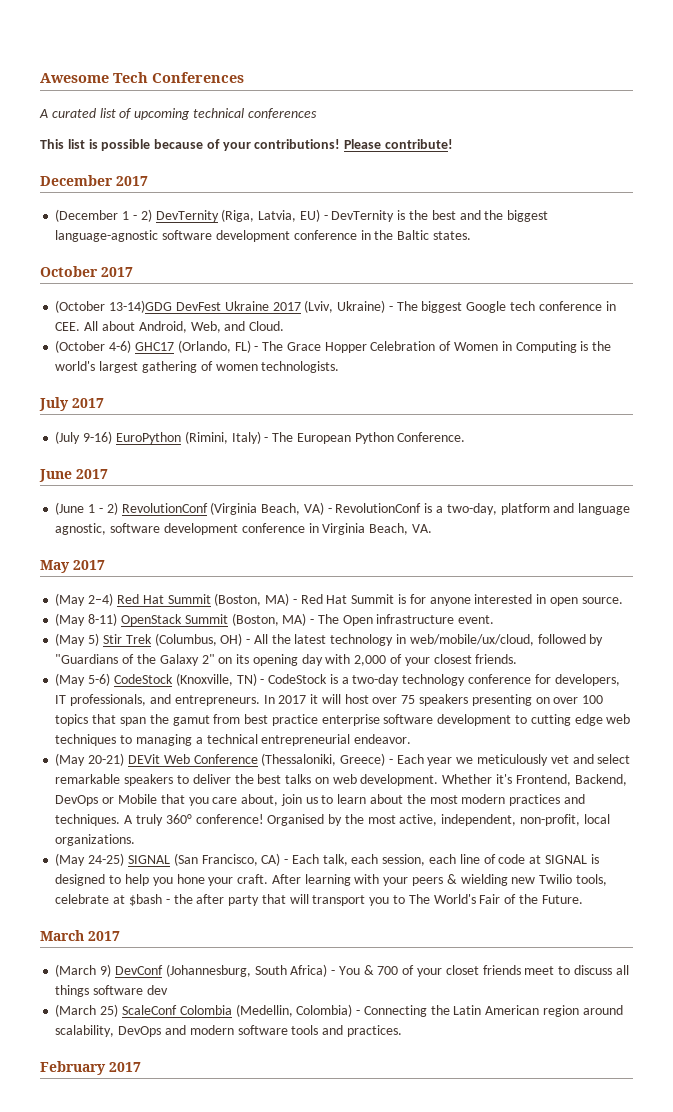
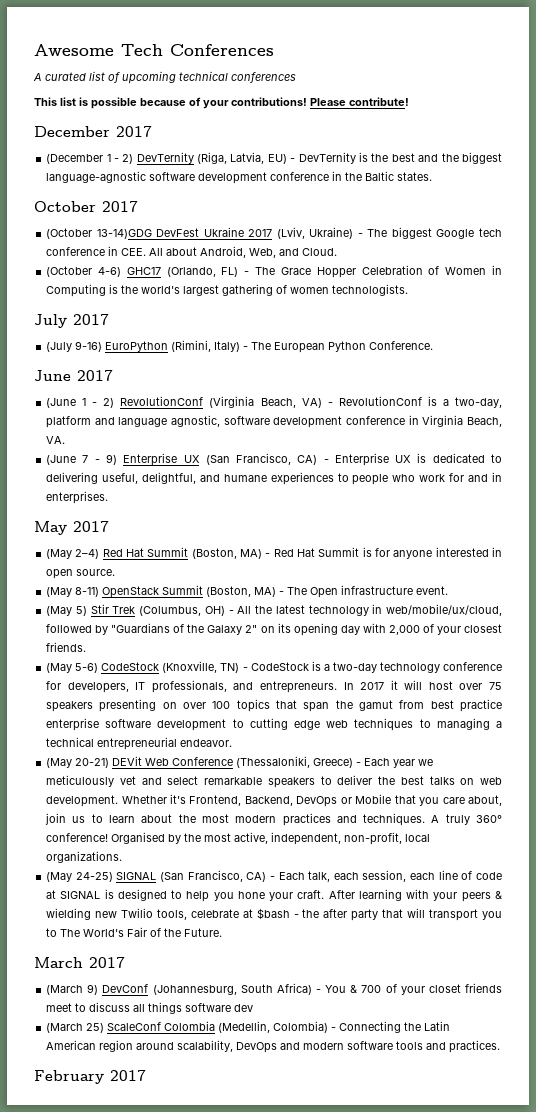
+ (June 7 - 9) Enterprise UX (San Francisco, CA) - Enterprise UX is dedicated to delivering useful, delightful, and humane experiences to people who work for and in enterprises.

